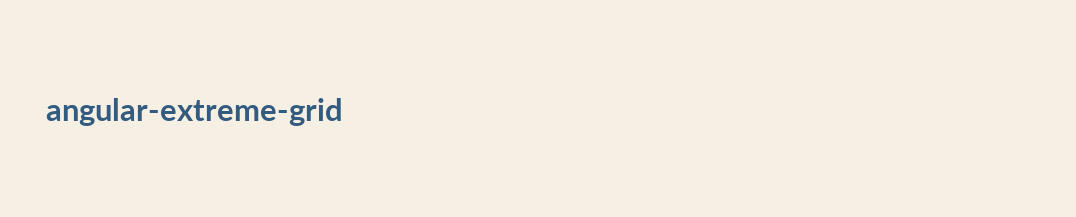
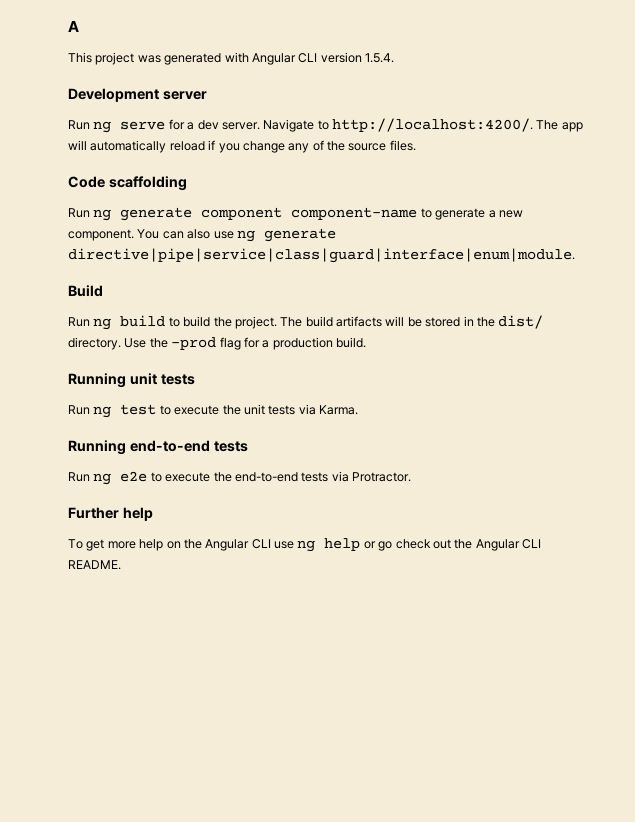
- angular-extreme-grid
+ A
+ This project was generated with Angular CLI version 1.5.4.
+ Development server
+ Run ng serve for a dev server. Navigate to http://localhost:4200/. The app will automatically reload if you change any of the source files.
+ Code scaffolding
+ Run ng generate component component-name to generate a new component. You can also use ng generate directive|pipe|service|class|guard|interface|enum|module.
+ Build
+ Run ng build to build the project. The build artifacts will be stored in the dist/ directory. Use the -prod flag for a production build.
+ Running unit tests
+ Run ng test to execute the unit tests via Karma.
+ Running end-to-end tests
+ Run ng e2e to execute the end-to-end tests via Protractor.
+ Further help
+ To get more help on the Angular CLI use ng help or go check out the Angular CLI README.

